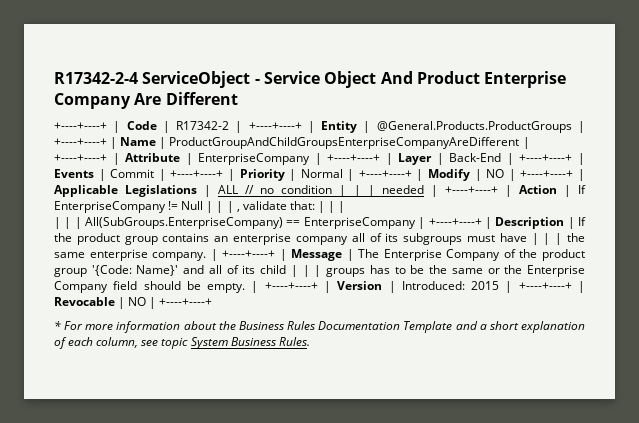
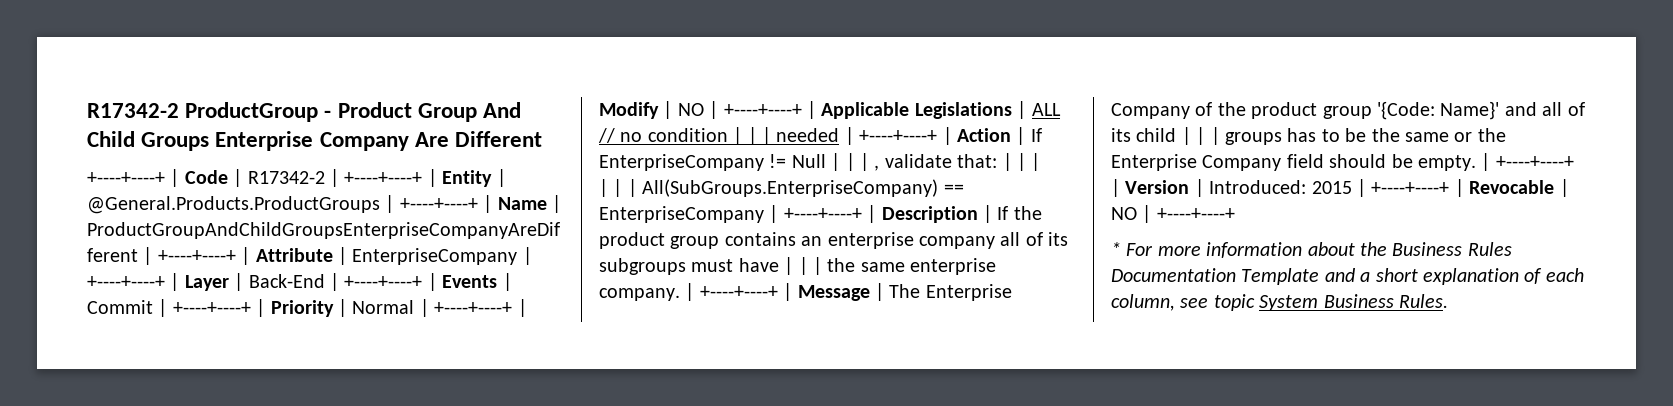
- R17342-2-4 ServiceObject - Service Object And Product Enterprise Company Are Different
+ R17342-2 ProductGroup - Product Group And Child Groups Enterprise Company Are Different

